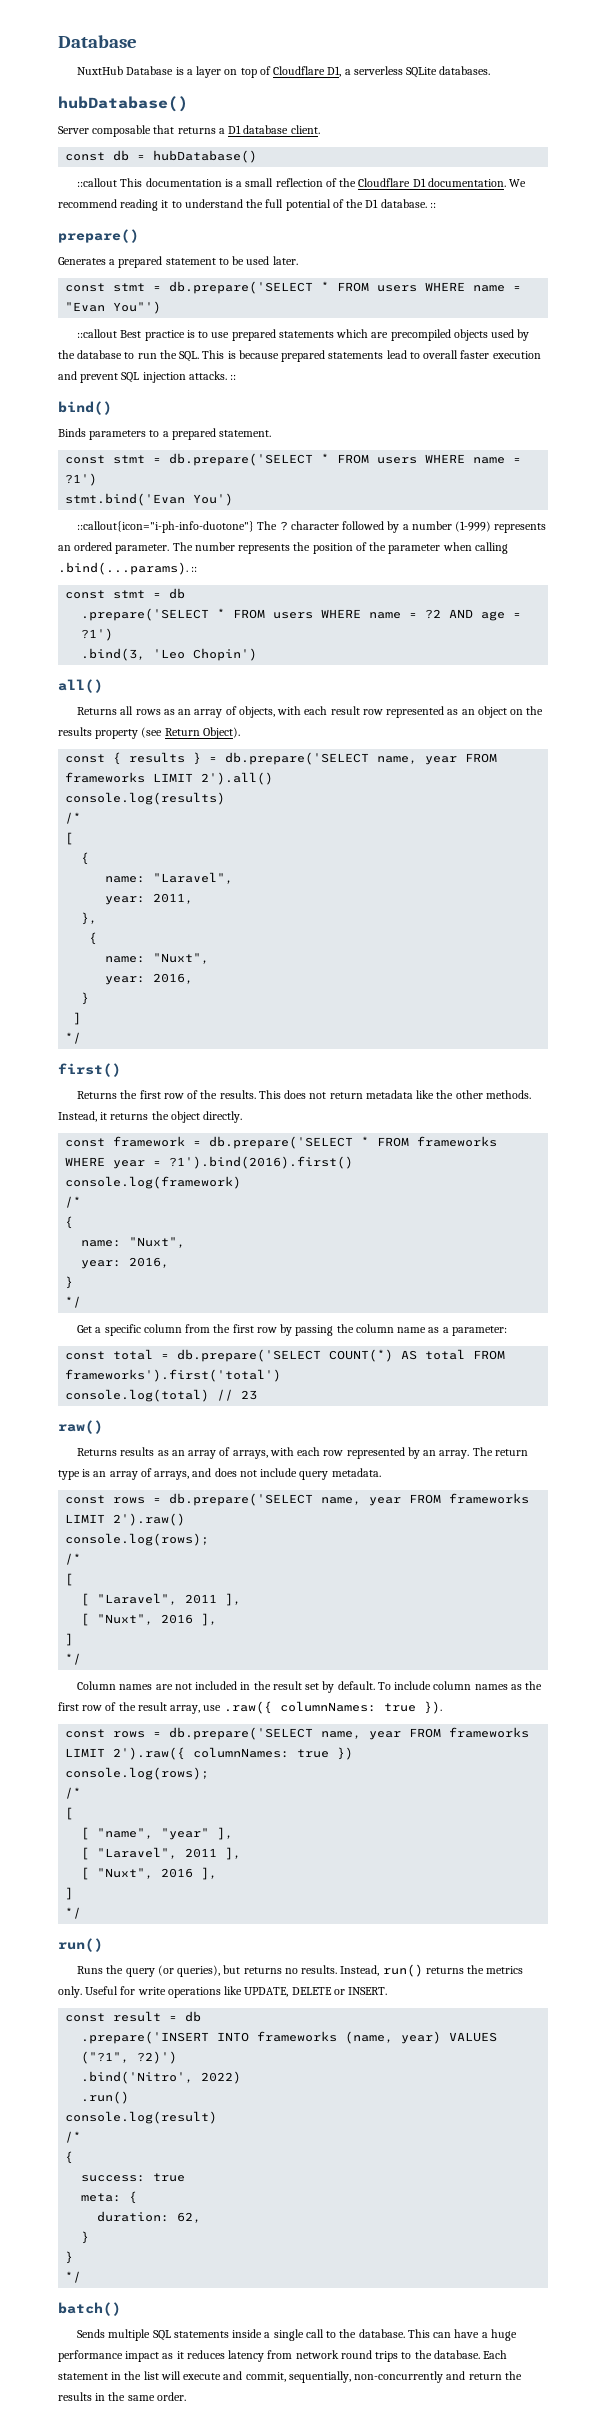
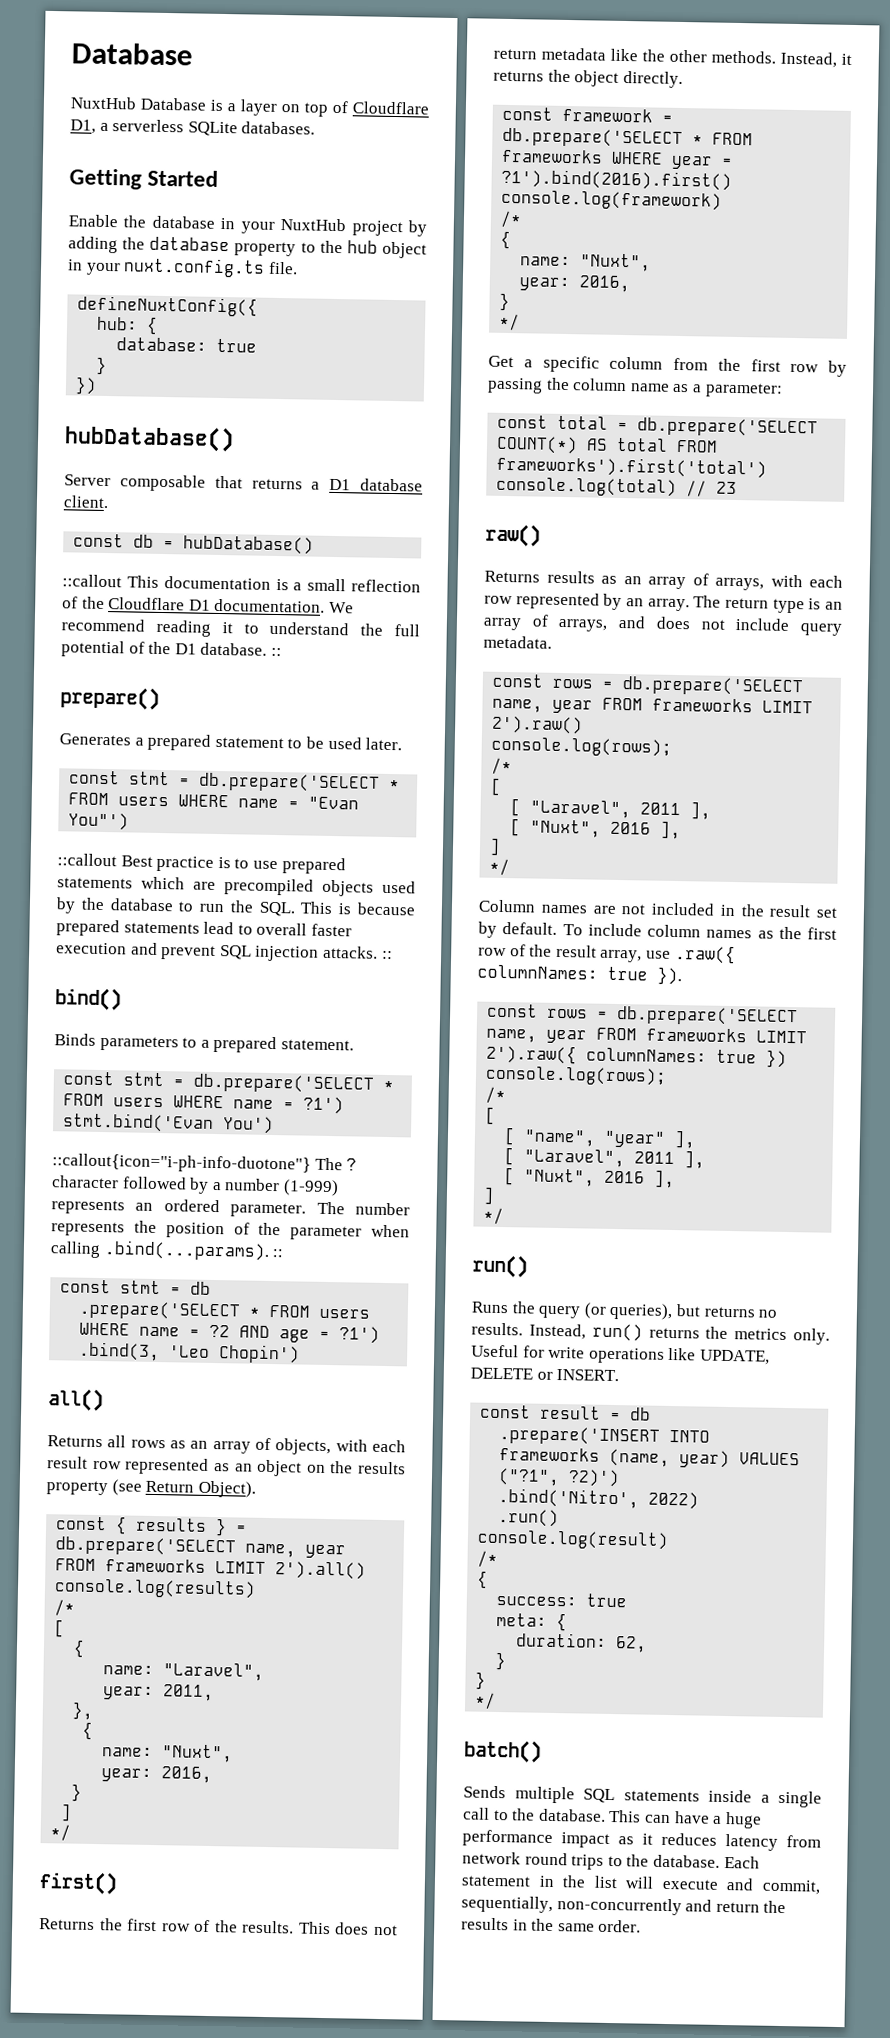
+ Getting Started
+ Enable the database in your NuxtHub project by adding the database property to the hub object in your nuxt.config.ts file.
+ defineNuxtConfig({
+ hub: {
+ database: true
+ }
+ })

